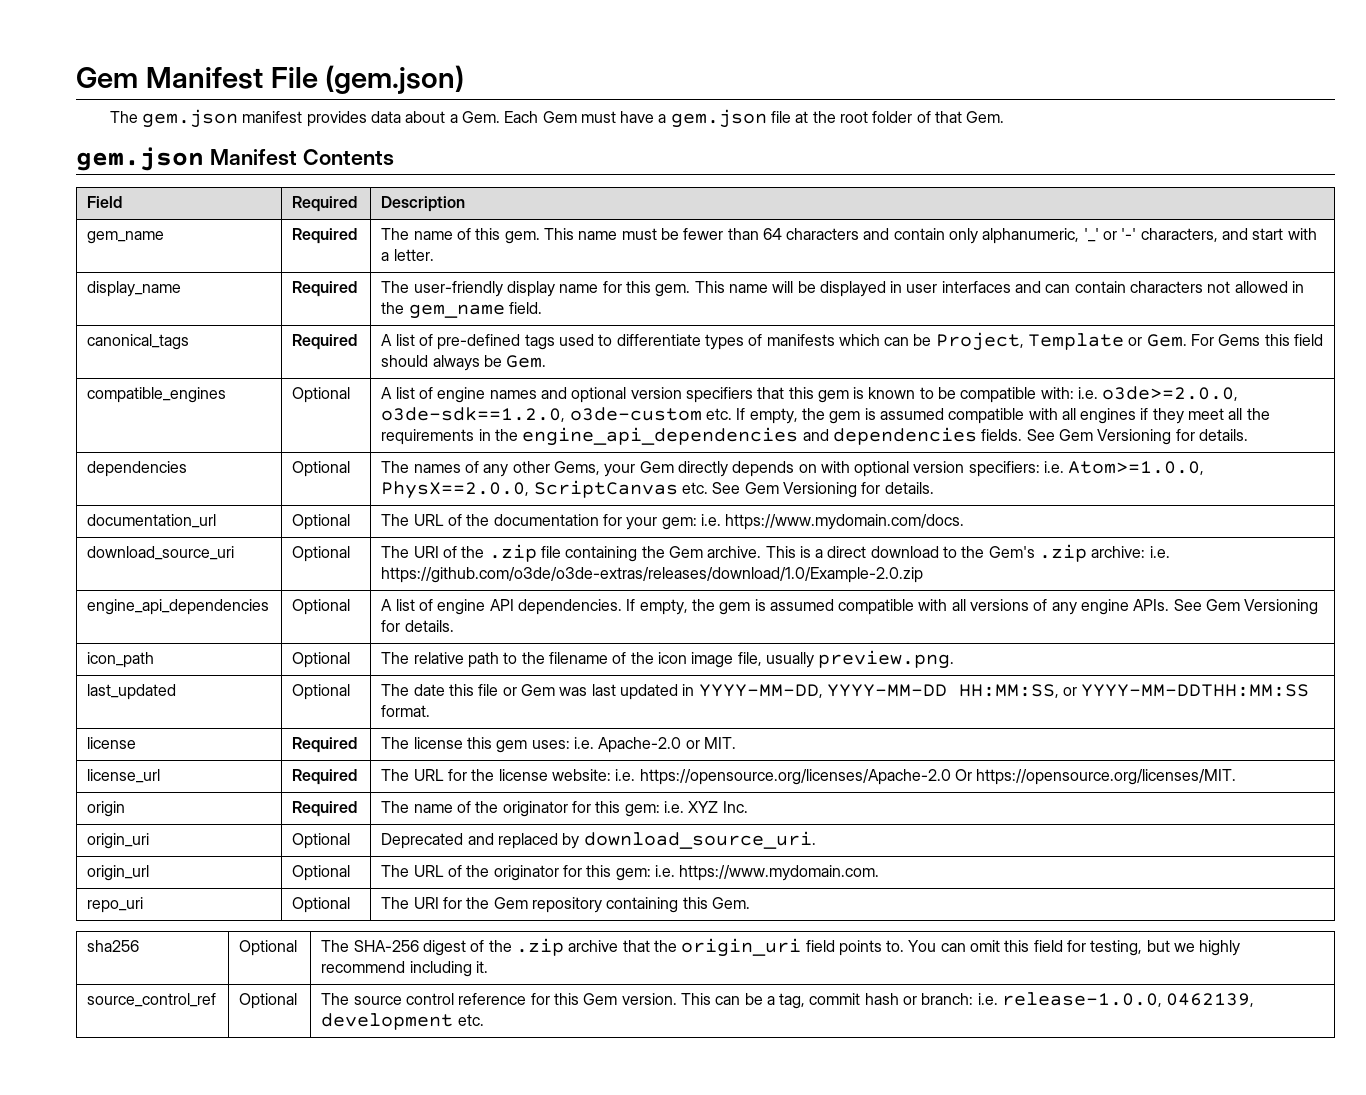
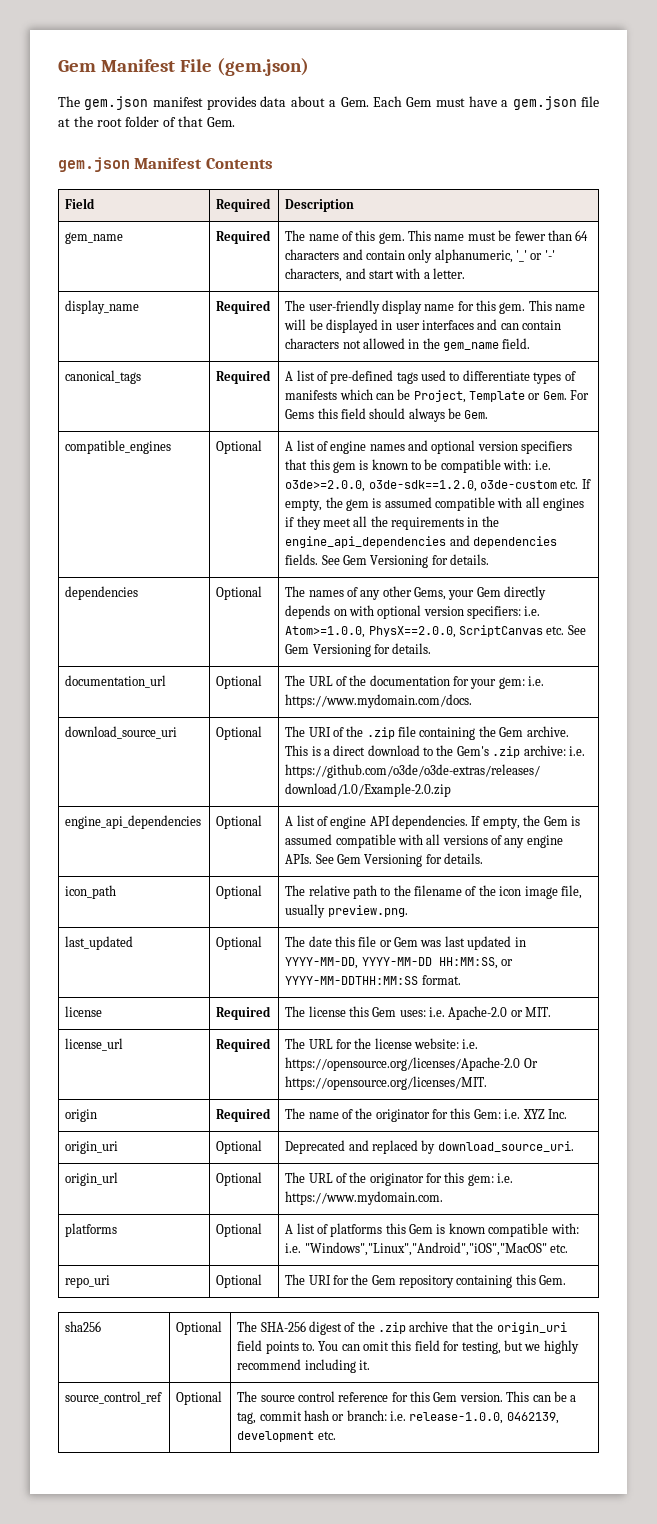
- engine_api_dependencies | Optional | A list of engine API dependencies. If empty, the gem is assumed compatible with all versions of any engine APIs. See Gem Versioning for details.
+ engine_api_dependencies | Optional | A list of engine API dependencies. If empty, the Gem is assumed compatible with all versions of any engine APIs. See Gem Versioning for details.
- license | Required | The license this gem uses: i.e. Apache-2.0 or MIT.
+ license | Required | The license this Gem uses: i.e. Apache-2.0 or MIT.
- origin | Required | The name of the originator for this gem: i.e. XYZ Inc.
+ origin | Required | The name of the originator for this Gem: i.e. XYZ Inc.
+ platforms | Optional | A list of platforms this Gem is known compatible with: i.e. "Windows","Linux","Android","iOS","MacOS" etc.

